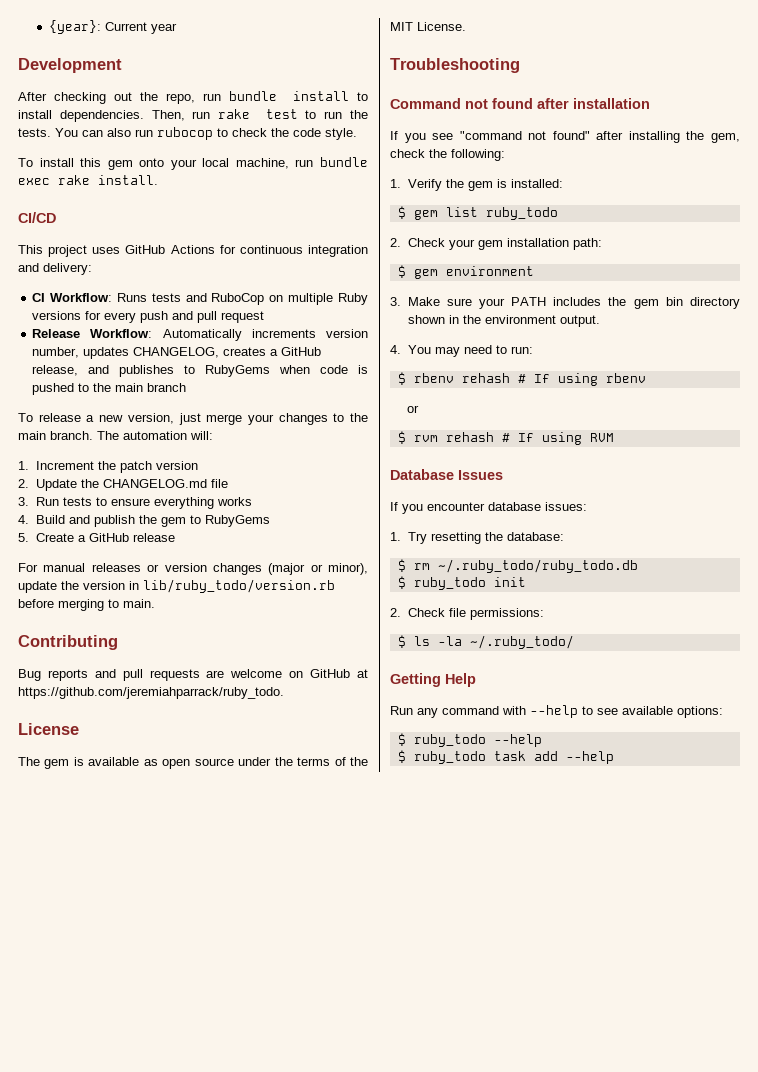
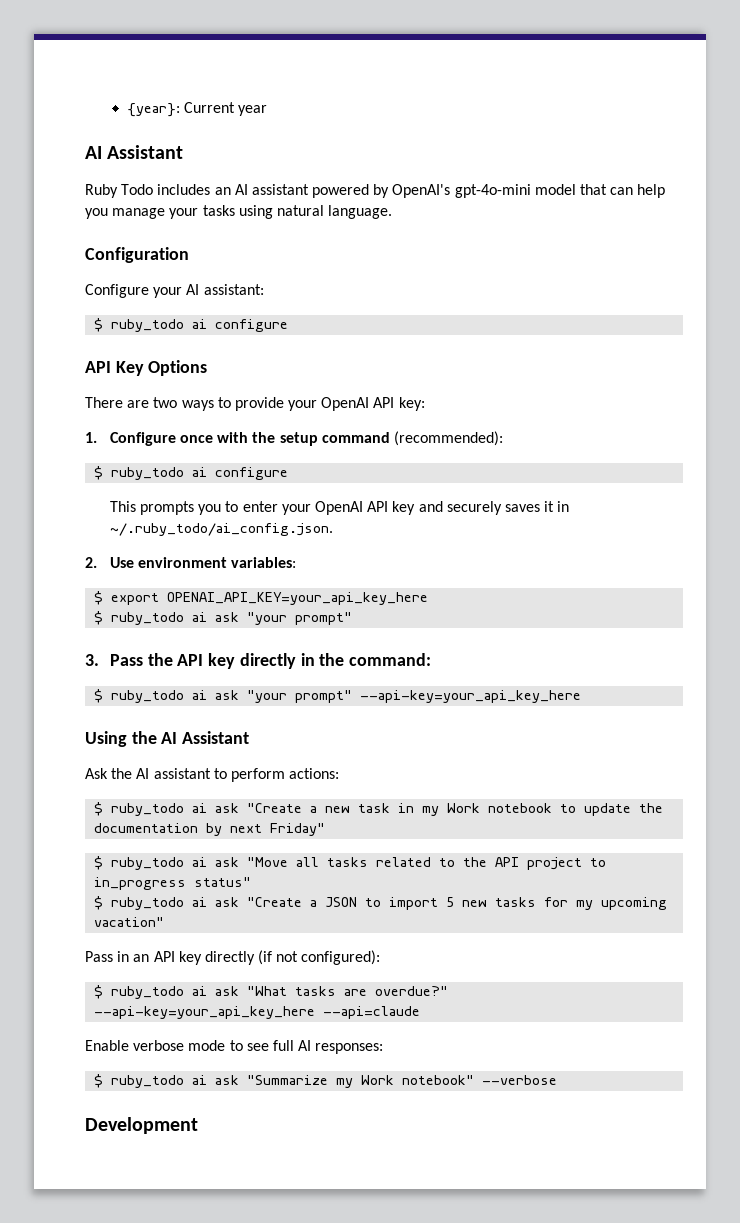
  {year}: Current year
+ AI Assistant
+ Ruby Todo includes an AI assistant powered by OpenAI's gpt-4o-mini model that can help you manage your tasks using natural language.
+ Configuration
+ Configure your AI assistant:
+ $ ruby_todo ai configure
+ API Key Options
+ There are two ways to provide your OpenAI API key:
+ 1. Configure once with the setup command (recommended):
+ $ ruby_todo ai configure
+ This prompts you to enter your OpenAI API key and securely saves it in ~/.ruby_todo/ai_config.json.
+ 2. Use environment variables:
+ $ export OPENAI_API_KEY=your_api_key_here
+ $ ruby_todo ai ask "your prompt"
+ 3. Pass the API key directly in the command:
+ $ ruby_todo ai ask "your prompt" --api-key=your_api_key_here
+ Using the AI Assistant
+ Ask the AI assistant to perform actions:
+ $ ruby_todo ai ask "Create a new task in my Work notebook to update the documentation by next Friday"
+ $ ruby_todo ai ask "Move all tasks related to the API project to in_progress status"
+ $ ruby_todo ai ask "Create a JSON to import 5 new tasks for my upcoming vacation"
+ Pass in an API key directly (if not configured):
+ $ ruby_todo ai ask "What tasks are overdue?" --api-key=your_api_key_here --api=claude
+ Enable verbose mode to see full AI responses:
+ $ ruby_todo ai ask "Summarize my Work notebook" --verbose
  Development
- After checking out the repo, run bundle install to install dependencies. Then, run rake test to run the tests. You can also run rubocop to check the code style.
- To install this gem onto your local machine, run bundle exec rake install.
- CI/CD
- This project uses GitHub Actions for continuous integration and delivery:
- CI Workflow: Runs tests and RuboCop on multiple Ruby versions for every push and pull request
- Release Workflow: Automatically increments version number, updates CHANGELOG, creates a GitHub release, and publishes to RubyGems when code is pushed to the main branch
- To release a new version, just merge your changes to the main branch. The automation will:
- 1. Increment the patch version
- 2. Update the CHANGELOG.md file
- 3. Run tests to ensure everything works
- 4. Build and publish the gem to RubyGems
- 5. Create a GitHub release
- For manual releases or version changes (major or minor), update the version in lib/ruby_todo/version.rb before merging to main.
- Contributing
- Bug reports and pull requests are welcome on GitHub at https://github.com/jeremiahparrack/ruby_todo.
- License
- The gem is available as open source under the terms of the MIT License.
- Troubleshooting
- Command not found after installation
- If you see "command not found" after installing the gem, check the following:
- 1. Verify the gem is installed:
- $ gem list ruby_todo
- 2. Check your gem installation path:
- $ gem environment
- 3. Make sure your PATH includes the gem bin directory shown in the environment output.
- 4. You may need to run:
- $ rbenv rehash # If using rbenv
- or
- $ rvm rehash # If using RVM
- Database Issues
- If you encounter database issues:
- 1. Try resetting the database:
- $ rm ~/.ruby_todo/ruby_todo.db
- $ ruby_todo init
- 2. Check file permissions:
- $ ls -la ~/.ruby_todo/
- Getting Help
- Run any command with --help to see available options:
- $ ruby_todo --help
- $ ruby_todo task add --help

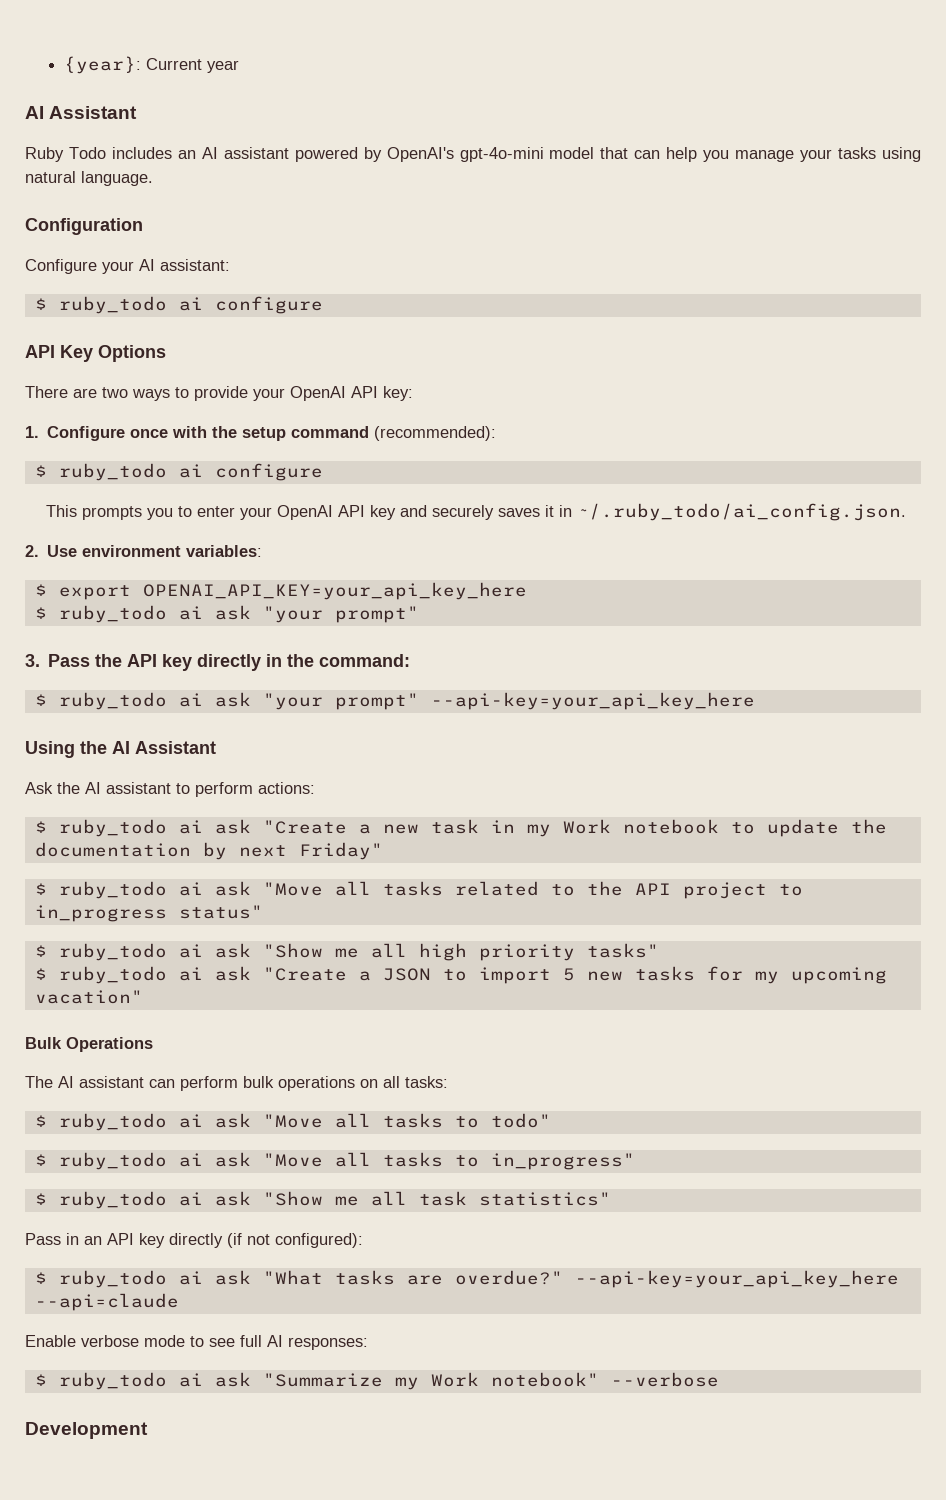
+ $ ruby_todo ai ask "Show me all high priority tasks"
+ Bulk Operations
+ The AI assistant can perform bulk operations on all tasks:
+ $ ruby_todo ai ask "Move all tasks to todo"
+ $ ruby_todo ai ask "Move all tasks to in_progress"
+ $ ruby_todo ai ask "Show me all task statistics"

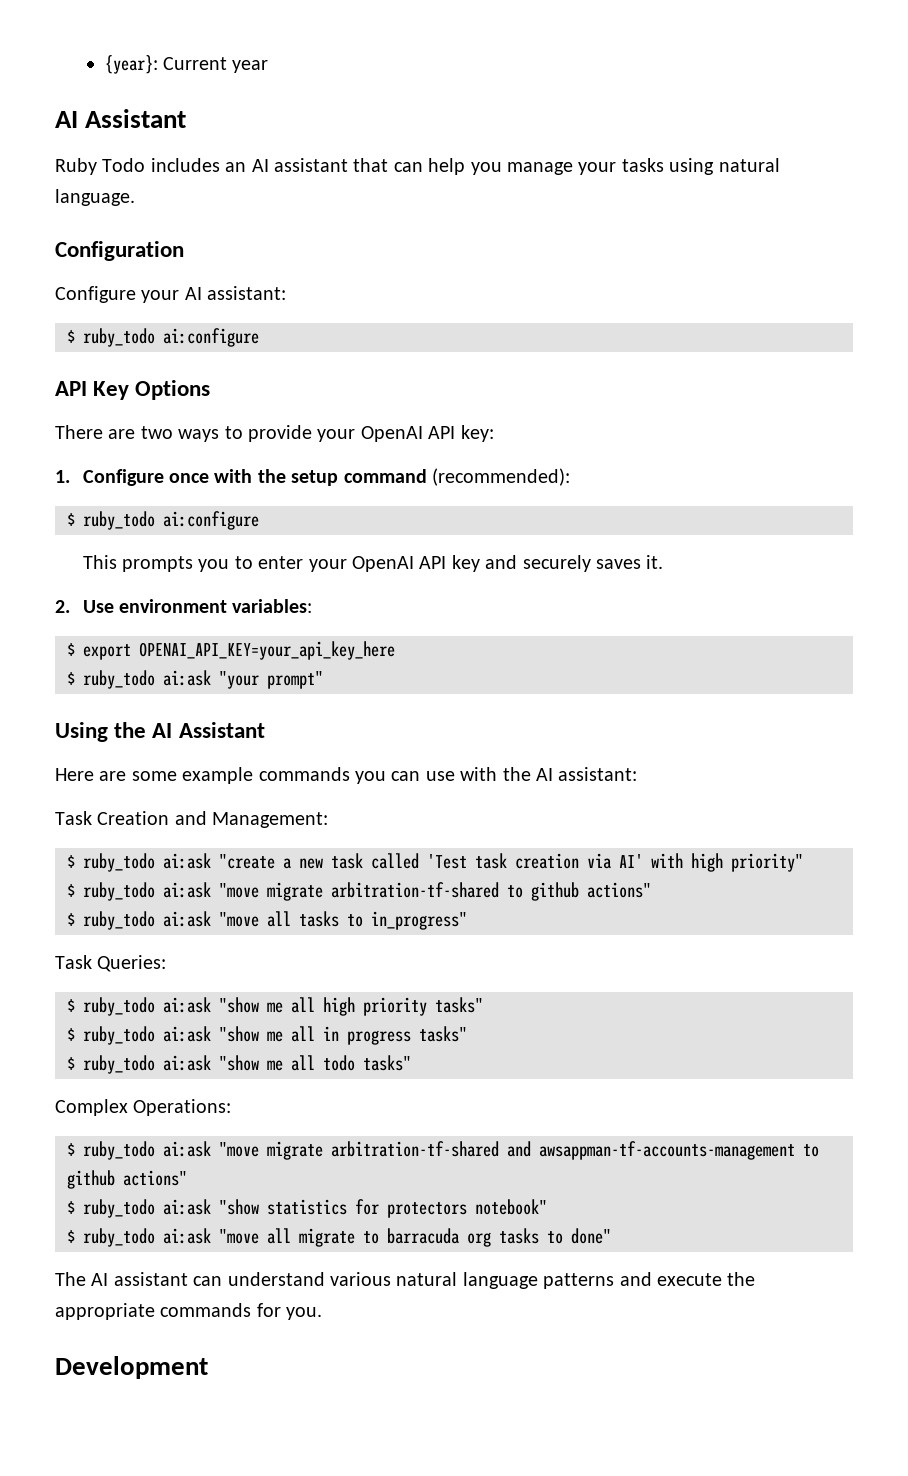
- Ruby Todo includes an AI assistant powered by OpenAI's gpt-4o-mini model that can help you manage your tasks using natural language.
+ Ruby Todo includes an AI assistant that can help you manage your tasks using natural language.
  Configure your AI assistant:
- $ ruby_todo ai configure
+ $ ruby_todo ai:configure
  1. Configure once with the setup command (recommended):
- $ ruby_todo ai configure
+ $ ruby_todo ai:configure
- This prompts you to enter your OpenAI API key and securely saves it in ~/.ruby_todo/ai_config.json.
+ This prompts you to enter your OpenAI API key and securely saves it.
  $ export OPENAI_API_KEY=your_api_key_here
- $ ruby_todo ai ask "your prompt"
+ $ ruby_todo ai:ask "your prompt"
- 3. Pass the API key directly in the command:
- $ ruby_todo ai ask "your prompt" --api-key=your_api_key_here
  Using the AI Assistant
- Ask the AI assistant to perform actions:
- $ ruby_todo ai ask "Create a new task in my Work notebook to update the documentation by next Friday"
- $ ruby_todo ai ask "Move all tasks related to the API project to in_progress status"
- $ ruby_todo ai ask "Show me all high priority tasks"
+ Here are some example commands you can use with the AI assistant:
+ Task Creation and Management:
+ $ ruby_todo ai:ask "create a new task called 'Test task creation via AI' with high priority"
+ $ ruby_todo ai:ask "move migrate arbitration-tf-shared to github actions"
+ $ ruby_todo ai:ask "move all tasks to in_progress"
+ Task Queries:
+ $ ruby_todo ai:ask "show me all high priority tasks"
- $ ruby_todo ai ask "Create a JSON to import 5 new tasks for my upcoming vacation"
- Bulk Operations
- The AI assistant can perform bulk operations on all tasks:
- $ ruby_todo ai ask "Move all tasks to todo"
- $ ruby_todo ai ask "Move all tasks to in_progress"
- $ ruby_todo ai ask "Show me all task statistics"
- Pass in an API key directly (if not configured):
- $ ruby_todo ai ask "What tasks are overdue?" --api-key=your_api_key_here --api=claude
- Enable verbose mode to see full AI responses:
- $ ruby_todo ai ask "Summarize my Work notebook" --verbose
+ $ ruby_todo ai:ask "show me all in progress tasks"
+ $ ruby_todo ai:ask "show me all todo tasks"
+ Complex Operations:
+ $ ruby_todo ai:ask "move migrate arbitration-tf-shared and awsappman-tf-accounts-management to github actions"
+ $ ruby_todo ai:ask "show statistics for protectors notebook"
+ $ ruby_todo ai:ask "move all migrate to barracuda org tasks to done"
+ The AI assistant can understand various natural language patterns and execute the appropriate commands for you.

